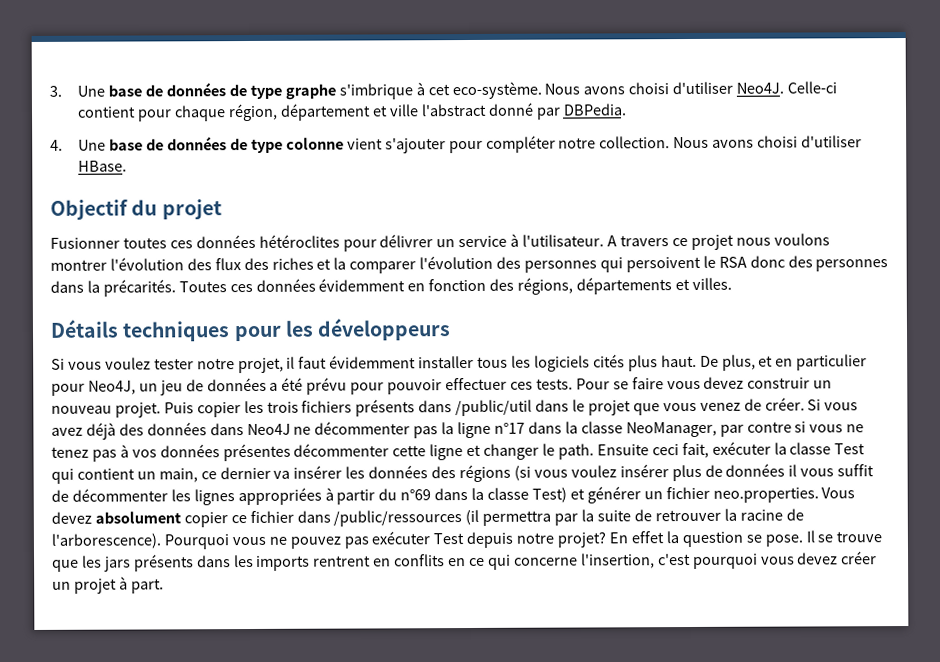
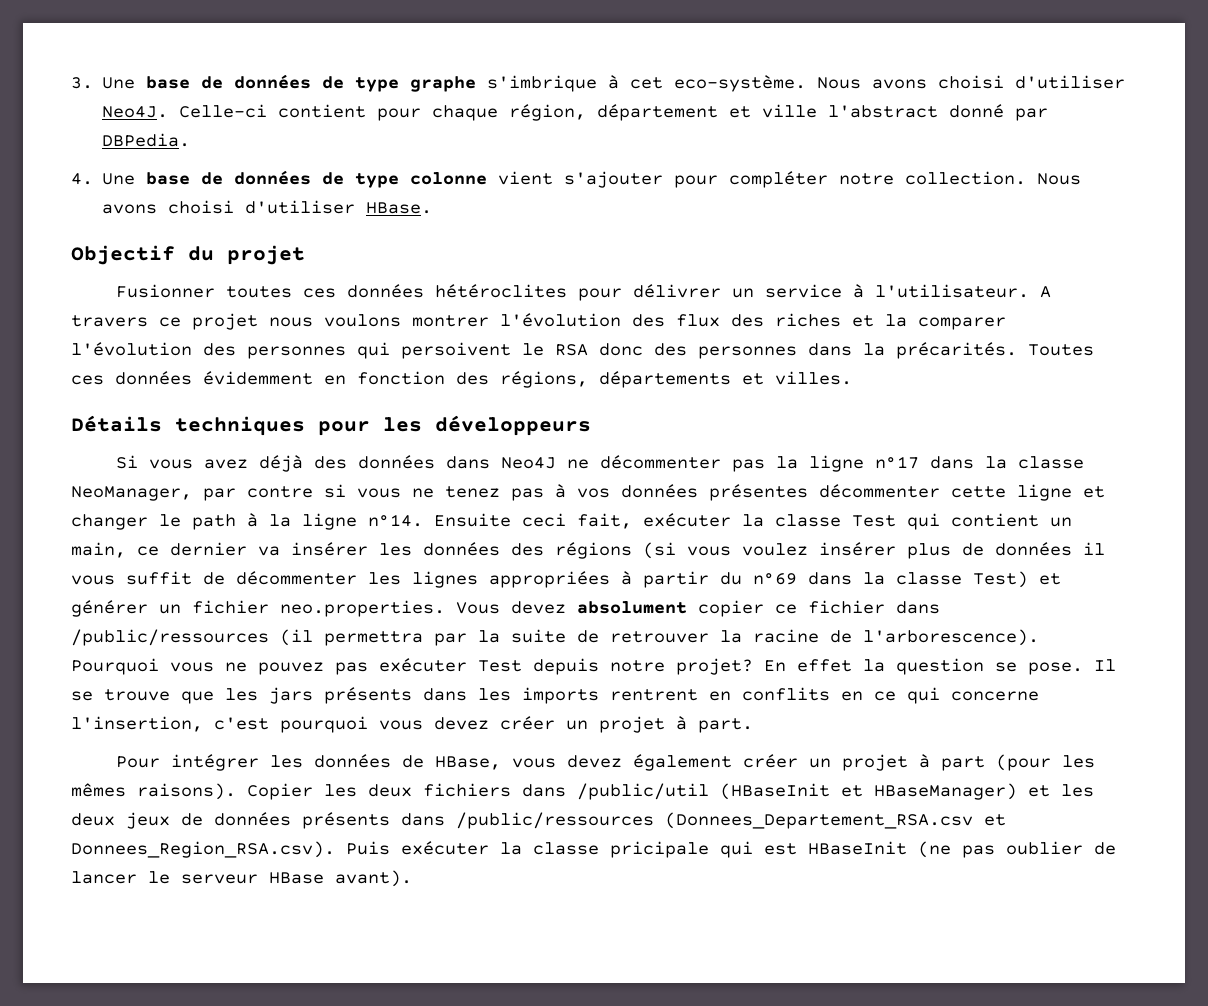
- Si vous voulez tester notre projet, il faut évidemment installer tous les logiciels cités plus haut. De plus, et en particulier pour Neo4J, un jeu de données a été prévu pour pouvoir effectuer ces tests. Pour se faire vous devez construir un nouveau projet. Puis copier les trois fichiers présents dans /public/util dans le projet que vous venez de créer. Si vous avez déjà des données dans Neo4J ne décommenter pas la ligne n°17 dans la classe NeoManager, par contre si vous ne tenez pas à vos données présentes décommenter cette ligne et changer le path.
+ Si vous avez déjà des données dans Neo4J ne décommenter pas la ligne n°17 dans la classe NeoManager, par contre si vous ne tenez pas à vos données présentes décommenter cette ligne et changer le path à la ligne n°14.
+ Pour intégrer les données de HBase, vous devez également créer un projet à part (pour les mêmes raisons). Copier les deux fichiers dans /public/util (HBaseInit et HBaseManager) et les deux jeux de données présents dans /public/ressources (Donnees_Departement_RSA.csv et Donnees_Region_RSA.csv). Puis exécuter la classe pricipale qui est HBaseInit (ne pas oublier de lancer le serveur HBase avant).

